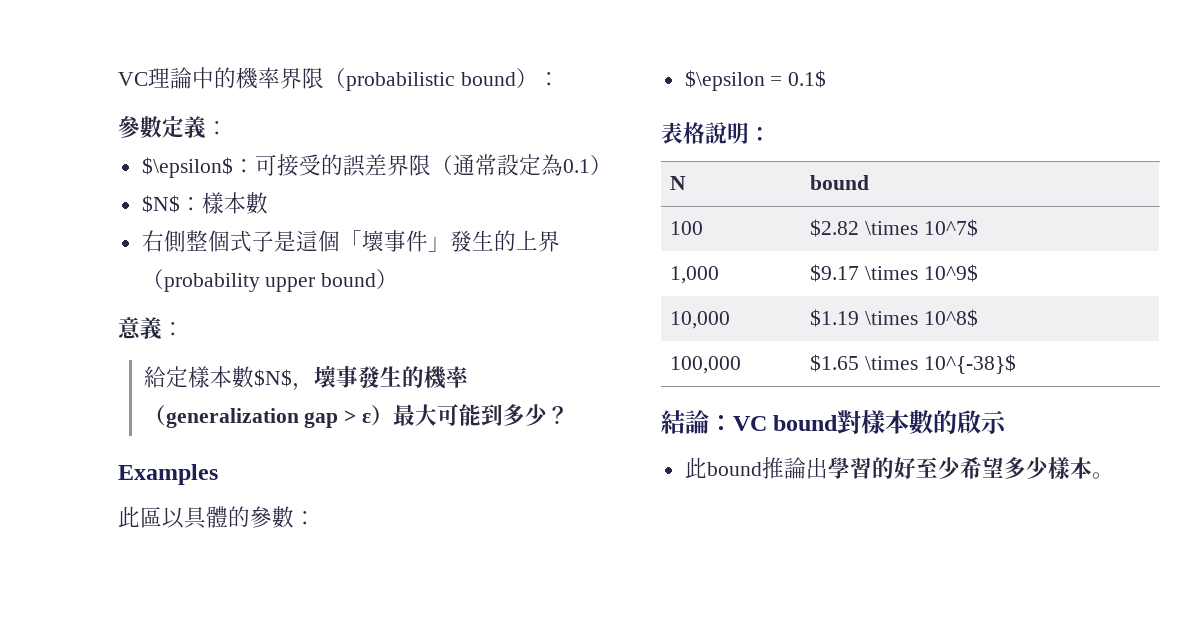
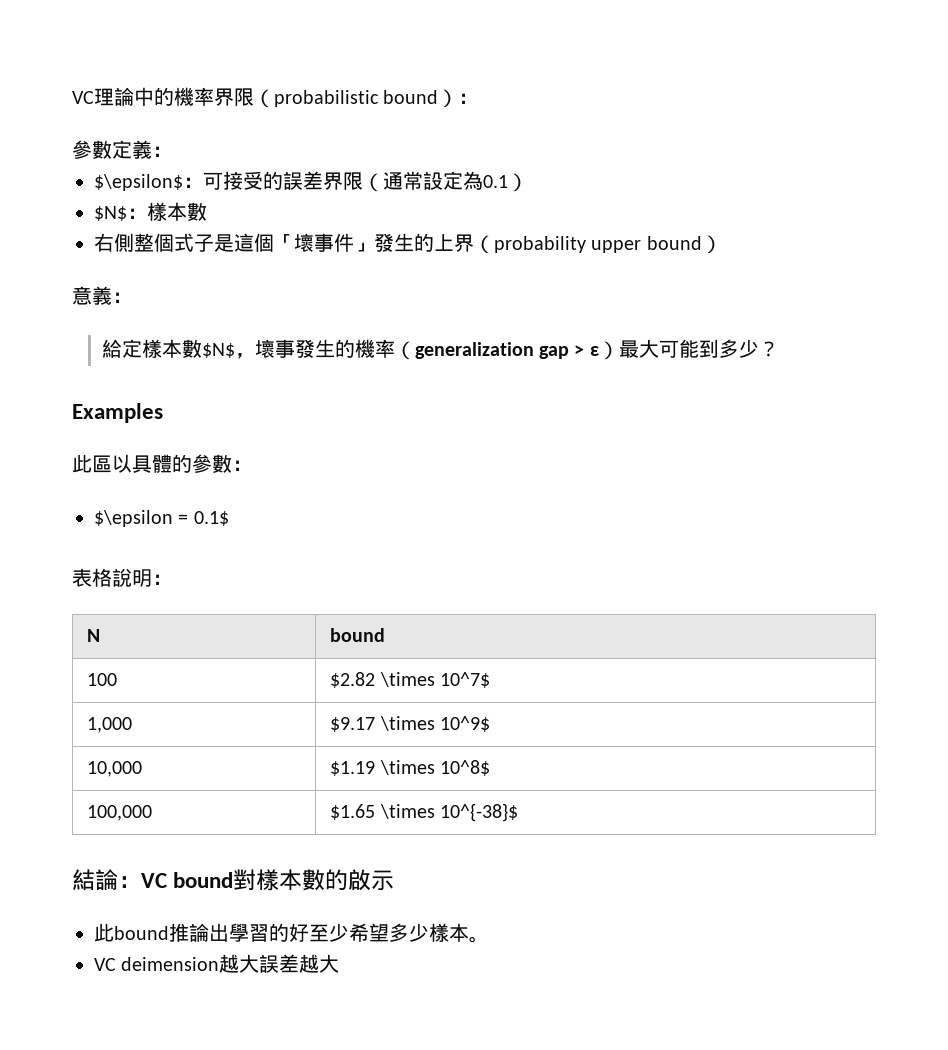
+ VC deimension越大誤差越大

